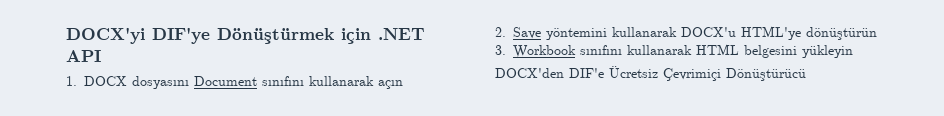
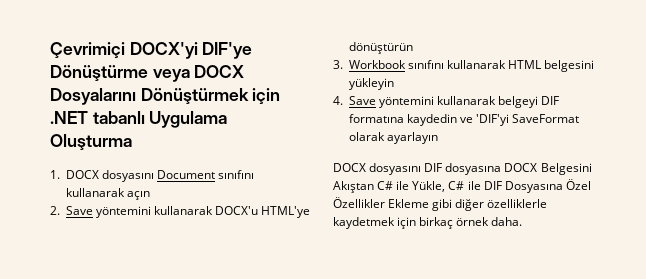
- DOCX'yi DIF'ye Dönüştürmek için .NET API
+ Çevrimiçi DOCX'yi DIF'ye Dönüştürme veya DOCX Dosyalarını Dönüştürmek için .NET tabanlı Uygulama Oluşturma
- DOCX'den DIF'e Ücretsiz Çevrimiçi Dönüştürücü
+ 4. Save yöntemini kullanarak belgeyi DIF formatına kaydedin ve 'DIF'yi SaveFormat olarak ayarlayın
+ DOCX dosyasını DIF dosyasına DOCX Belgesini Akıştan C# ile Yükle, C# ile DIF Dosyasına Özel Özellikler Ekleme gibi diğer özelliklerle kaydetmek için birkaç örnek daha.

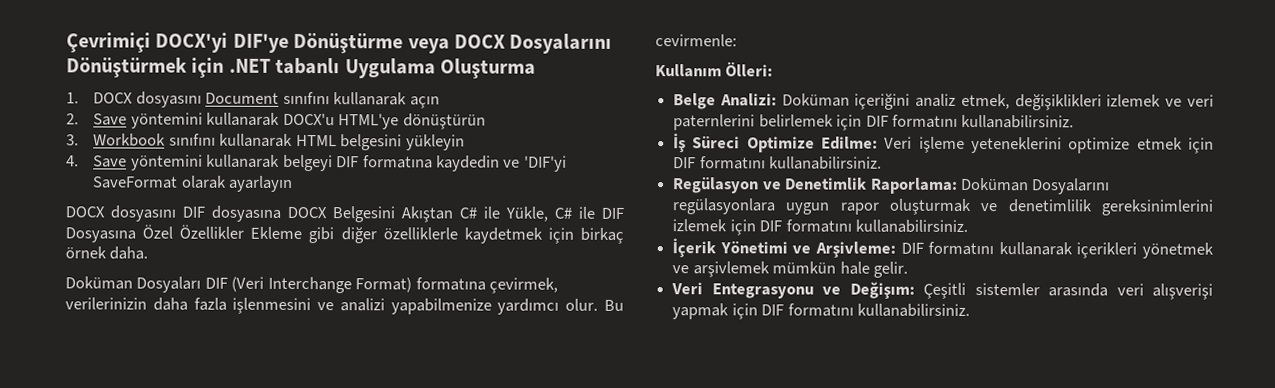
+ Doküman Dosyaları DIF (Veri Interchange Format) formatına çevirmek, verilerinizin daha fazla işlenmesini ve analizi yapabilmenize yardımcı olur. Bu cevirmenle:
+ Kullanım Ölleri:
+ Belge Analizi: Doküman içeriğini analiz etmek, değişiklikleri izlemek ve veri paternlerini belirlemek için DIF formatını kullanabilirsiniz.
+ İş Süreci Optimize Edilme: Veri işleme yeteneklerini optimize etmek için DIF formatını kullanabilirsiniz.
+ Regülasyon ve Denetimlik Raporlama: Doküman Dosyalarını regülasyonlara uygun rapor oluşturmak ve denetimlilik gereksinimlerini izlemek için DIF formatını kullanabilirsiniz.
+ İçerik Yönetimi ve Arşivleme: DIF formatını kullanarak içerikleri yönetmek ve arşivlemek mümkün hale gelir.
+ Veri Entegrasyonu ve Değişım: Çeşitli sistemler arasında veri alışverişi yapmak için DIF formatını kullanabilirsiniz.

